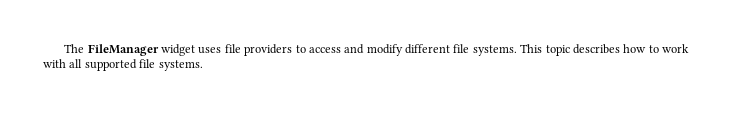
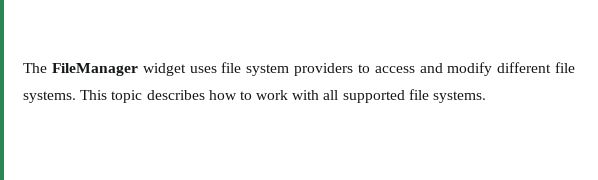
- The FileManager widget uses file providers to access and modify different file systems.
+ The FileManager widget uses file system providers to access and modify different file systems.

